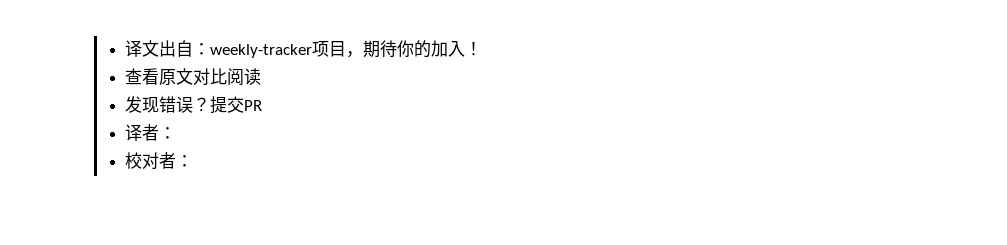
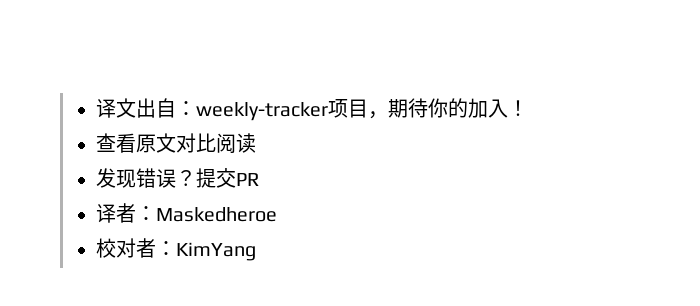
- 译者：
+ 译者：Maskedheroe
- 校对者：
+ 校对者：KimYang

